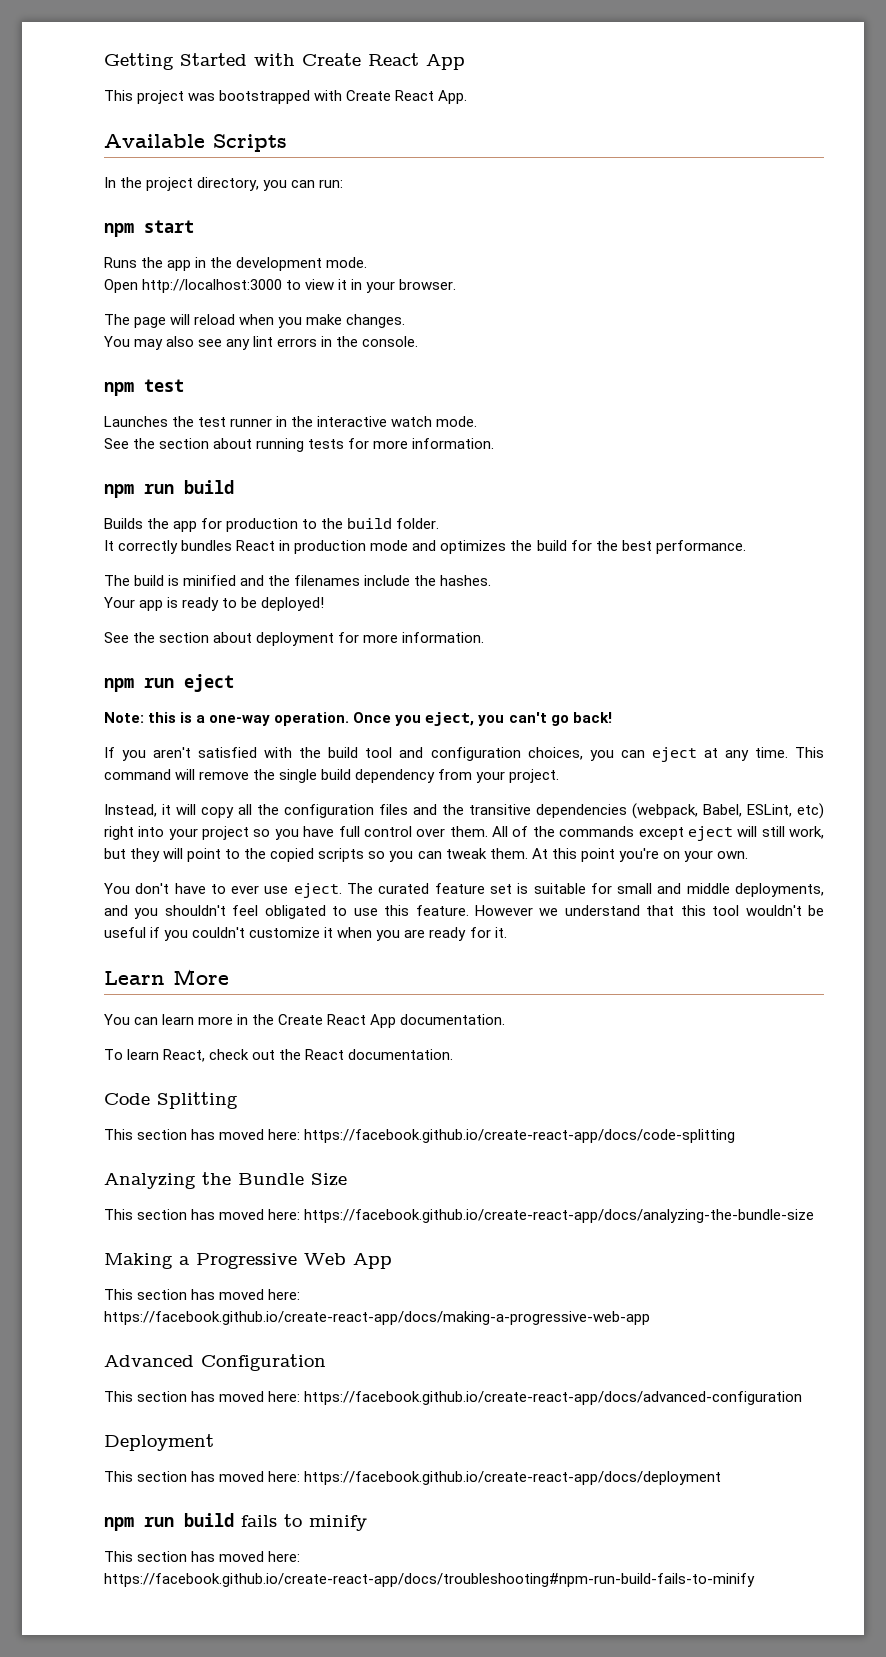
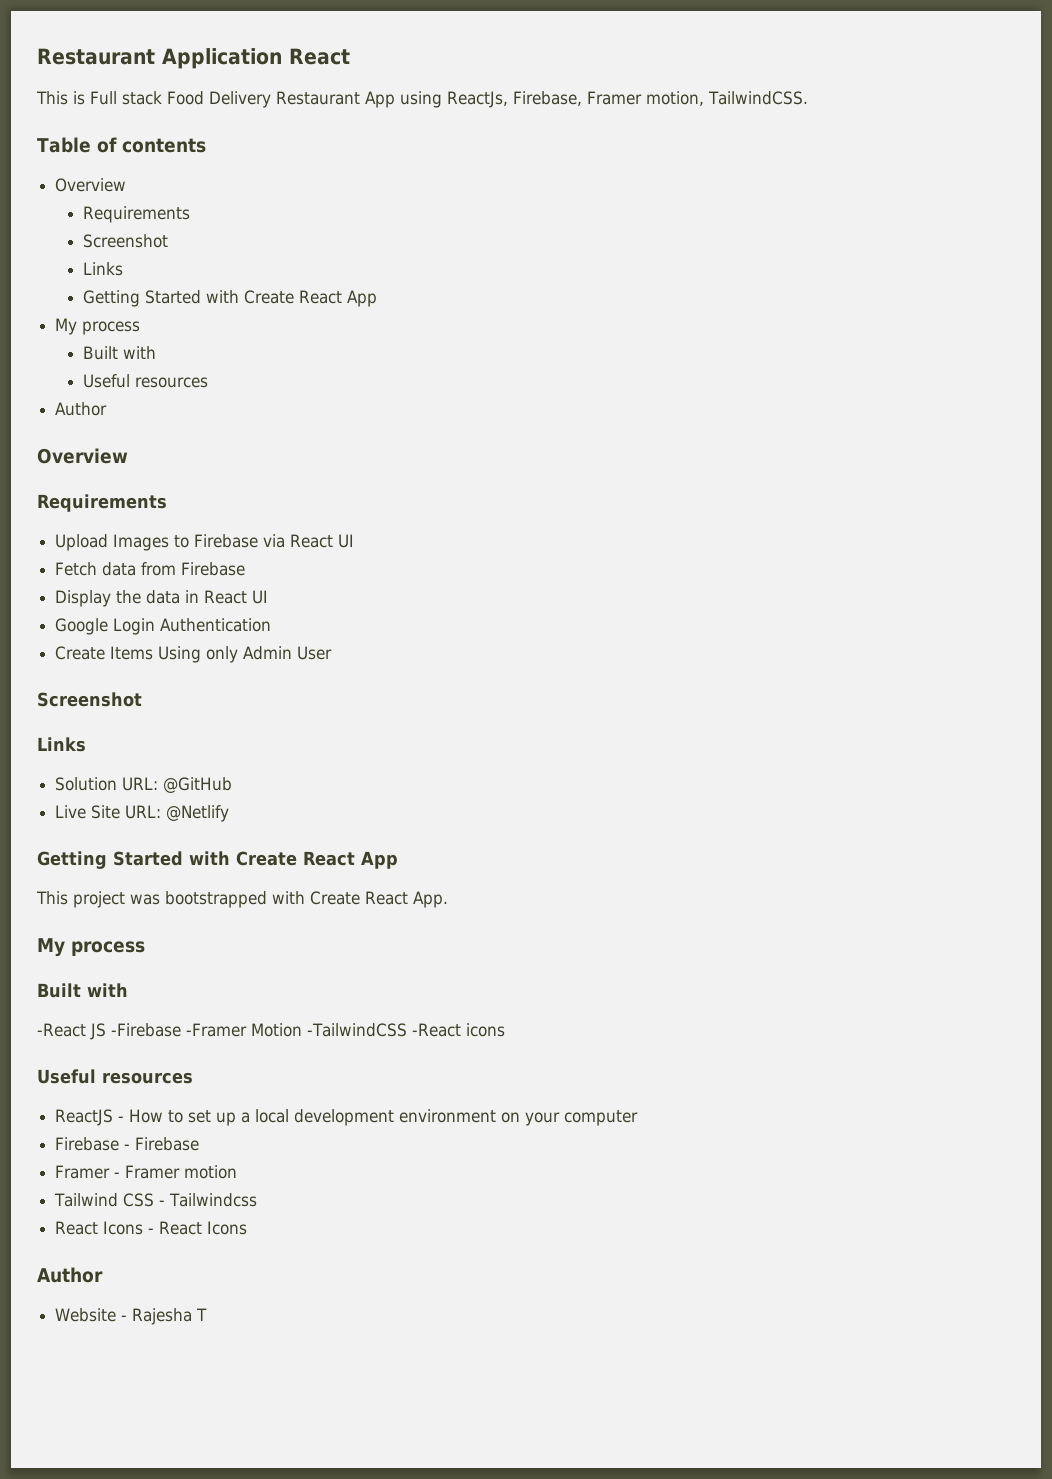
+ Restaurant Application React
+ This is Full stack Food Delivery Restaurant App using ReactJs, Firebase, Framer motion, TailwindCSS.
+ Table of contents
+ Overview
+ Requirements
+ Screenshot
+ Links
+ Getting Started with Create React App
+ My process
+ Built with
+ Useful resources
+ Author
+ Overview
+ Requirements
+ Upload Images to Firebase via React UI
+ Fetch data from Firebase
+ Display the data in React UI
+ Google Login Authentication
+ Create Items Using only Admin User
+ Screenshot
+ Links
+ Solution URL: @GitHub
+ Live Site URL: @Netlify
  This project was bootstrapped with Create React App.
- Available Scripts
- In the project directory, you can run:
- npm start
- Runs the app in the development mode.
- Open http://localhost:3000 to view it in your browser.
- The page will reload when you make changes.
- You may also see any lint errors in the console.
- npm test
- Launches the test runner in the interactive watch mode.
- See the section about running tests for more information.
- npm run build
- Builds the app for production to the build folder.
- It correctly bundles React in production mode and optimizes the build for the best performance.
- The build is minified and the filenames include the hashes.
- Your app is ready to be deployed!
- See the section about deployment for more information.
- npm run eject
- Note: this is a one-way operation. Once you eject, you can't go back!
- If you aren't satisfied with the build tool and configuration choices, you can eject at any time. This command will remove the single build dependency from your project.
- Instead, it will copy all the configuration files and the transitive dependencies (webpack, Babel, ESLint, etc) right into your project so you have full control over them. All of the commands except eject will still work, but they will point to the copied scripts so you can tweak them. At this point you're on your own.
- You don't have to ever use eject. The curated feature set is suitable for small and middle deployments, and you shouldn't feel obligated to use this feature. However we understand that this tool wouldn't be useful if you couldn't customize it when you are ready for it.
- Learn More
- You can learn more in the Create React App documentation.
- To learn React, check out the React documentation.
- Code Splitting
- This section has moved here: https://facebook.github.io/create-react-app/docs/code-splitting
- Analyzing the Bundle Size
- This section has moved here: https://facebook.github.io/create-react-app/docs/analyzing-the-bundle-size
- Making a Progressive Web App
- This section has moved here: https://facebook.github.io/create-react-app/docs/making-a-progressive-web-app
- Advanced Configuration
- This section has moved here: https://facebook.github.io/create-react-app/docs/advanced-configuration
- Deployment
- This section has moved here: https://facebook.github.io/create-react-app/docs/deployment
- npm run build fails to minify
- This section has moved here: https://facebook.github.io/create-react-app/docs/troubleshooting#npm-run-build-fails-to-minify
+ My process
+ Built with
+ -React JS -Firebase -Framer Motion -TailwindCSS -React icons
+ Useful resources
+ ReactJS - How to set up a local development environment on your computer
+ Firebase - Firebase
+ Framer - Framer motion
+ Tailwind CSS - Tailwindcss
+ React Icons - React Icons
+ Author
+ Website - Rajesha T

